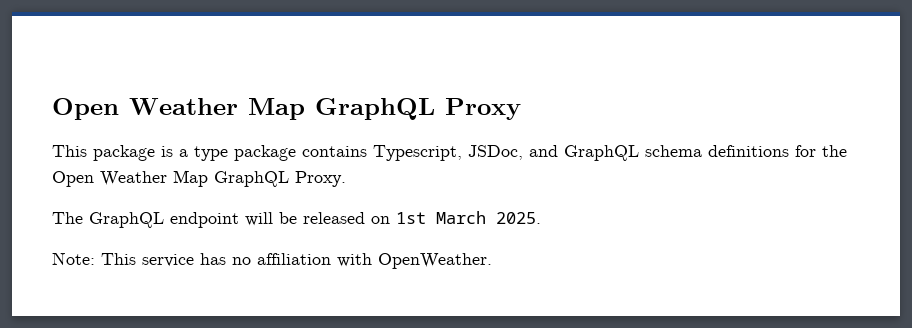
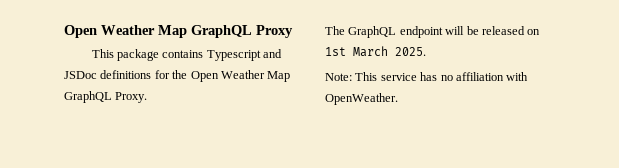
- This package is a type package contains Typescript, JSDoc, and GraphQL schema definitions for the Open Weather Map GraphQL Proxy.
+ This package contains Typescript and JSDoc definitions for the Open Weather Map GraphQL Proxy.

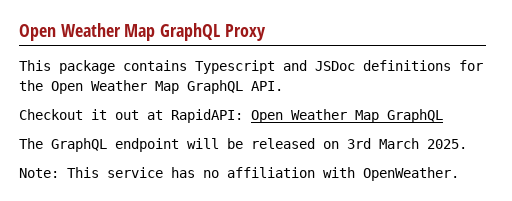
- This package contains Typescript and JSDoc definitions for the Open Weather Map GraphQL Proxy.
+ This package contains Typescript and JSDoc definitions for the Open Weather Map GraphQL API.
+ Checkout it out at RapidAPI: Open Weather Map GraphQL
- The GraphQL endpoint will be released on 1st March 2025.
+ The GraphQL endpoint will be released on 3rd March 2025.

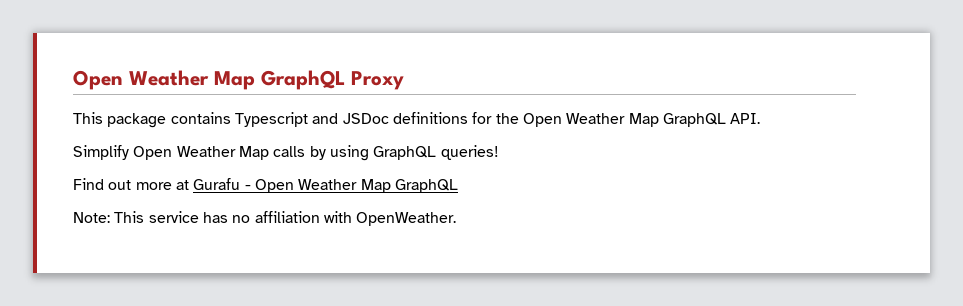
- Checkout it out at RapidAPI: Open Weather Map GraphQL
- The GraphQL endpoint will be released on 3rd March 2025.
+ Simplify Open Weather Map calls by using GraphQL queries!
+ Find out more at Gurafu - Open Weather Map GraphQL

